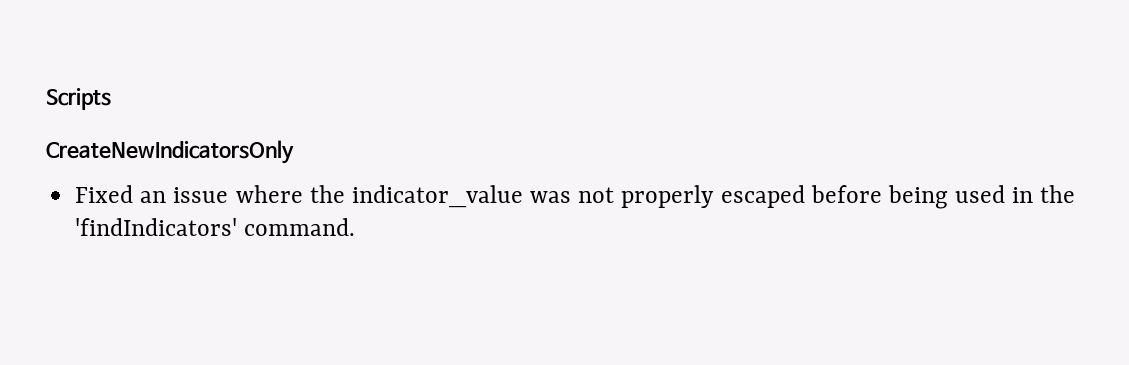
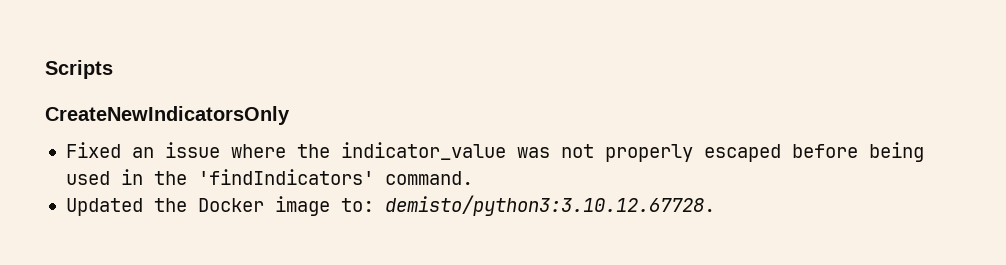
+ Updated the Docker image to: demisto/python3:3.10.12.67728.

